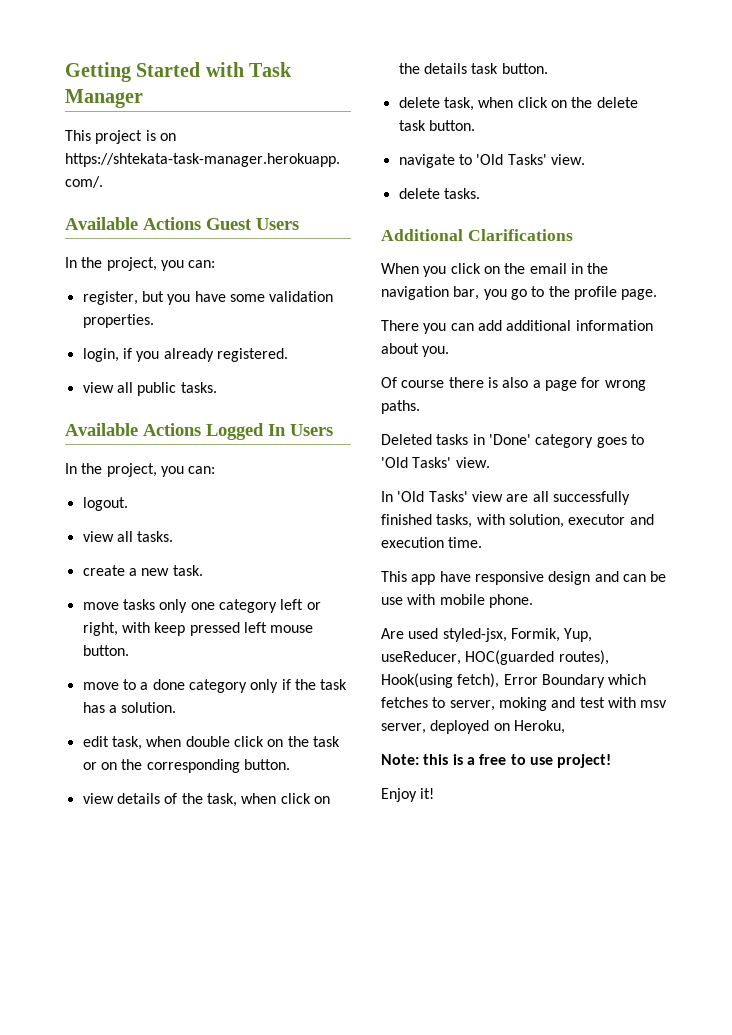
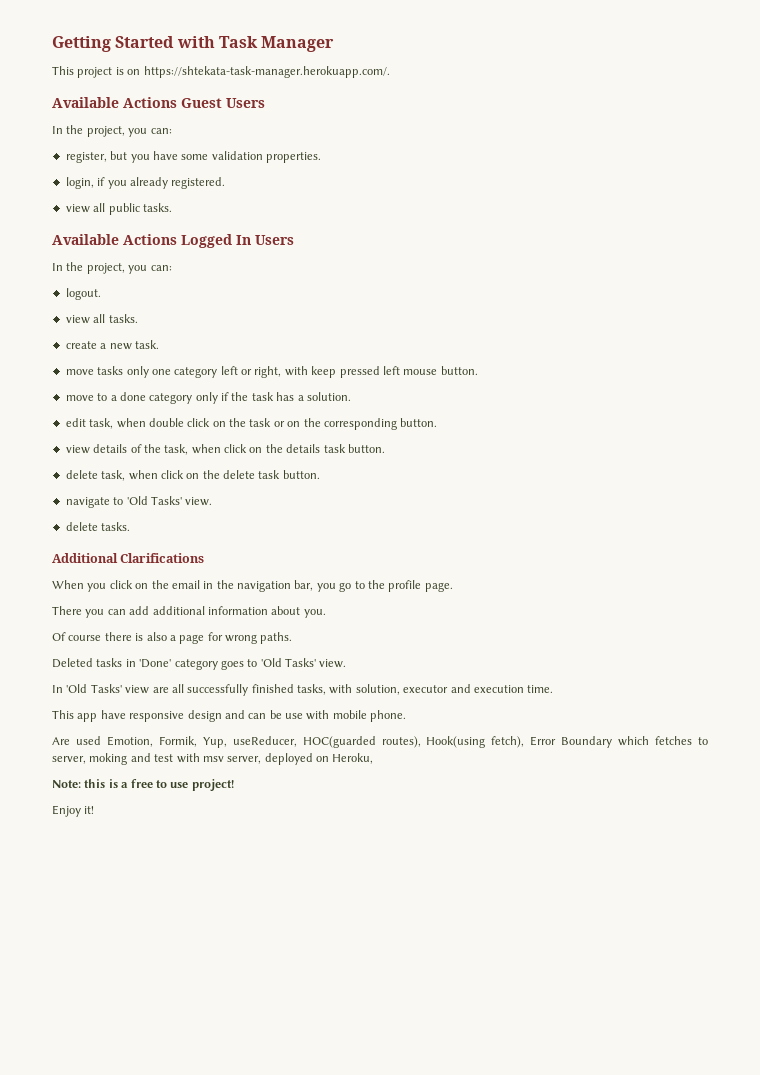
- Are used styled-jsx, Formik, Yup, useReducer, HOC(guarded routes), Hook(using fetch), Error Boundary which fetches to server, moking and test with msv server, deployed on Heroku,
+ Are used Emotion, Formik, Yup, useReducer, HOC(guarded routes), Hook(using fetch), Error Boundary which fetches to server, moking and test with msv server, deployed on Heroku,

